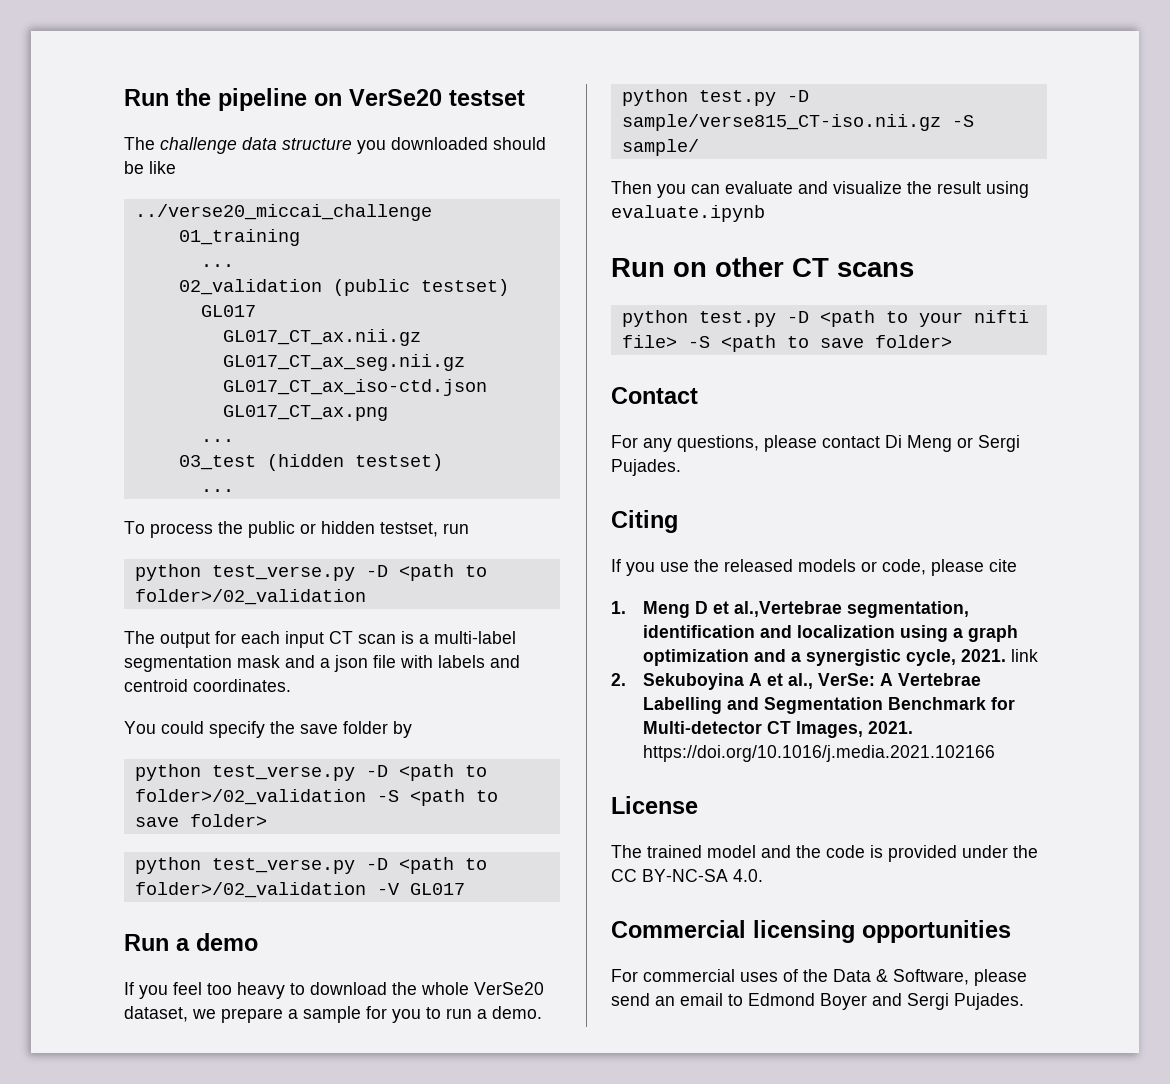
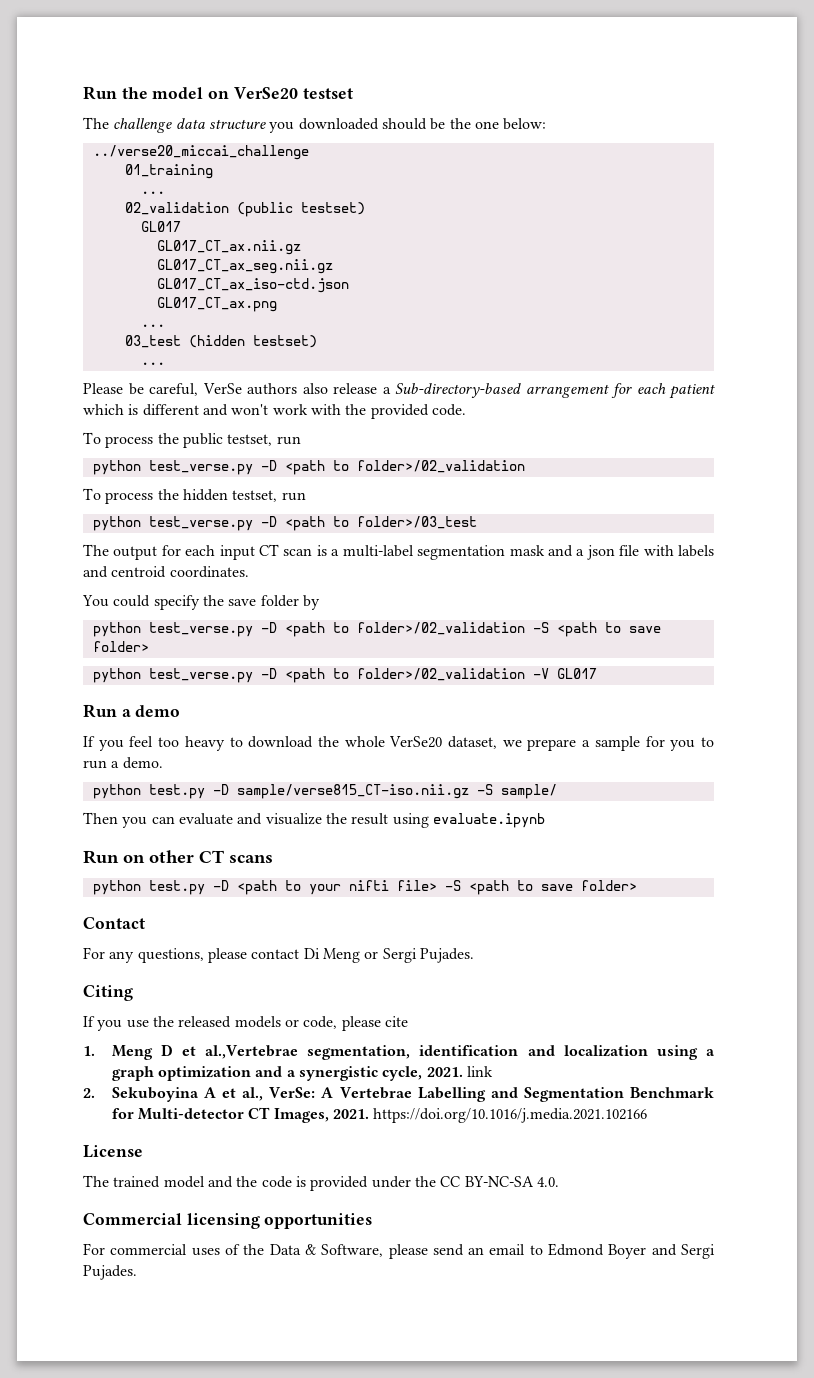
- Run the pipeline on VerSe20 testset
+ Run the model on VerSe20 testset
- The challenge data structure you downloaded should be like
+ The challenge data structure you downloaded should be the one below:
- To process the public or hidden testset, run
+ Please be careful, VerSe authors also release a Sub-directory-based arrangement for each patient which is different and won't work with the provided code.
+ To process the public testset, run
  python test_verse.py -D <path to folder>/02_validation
+ To process the hidden testset, run
+ python test_verse.py -D <path to folder>/03_test

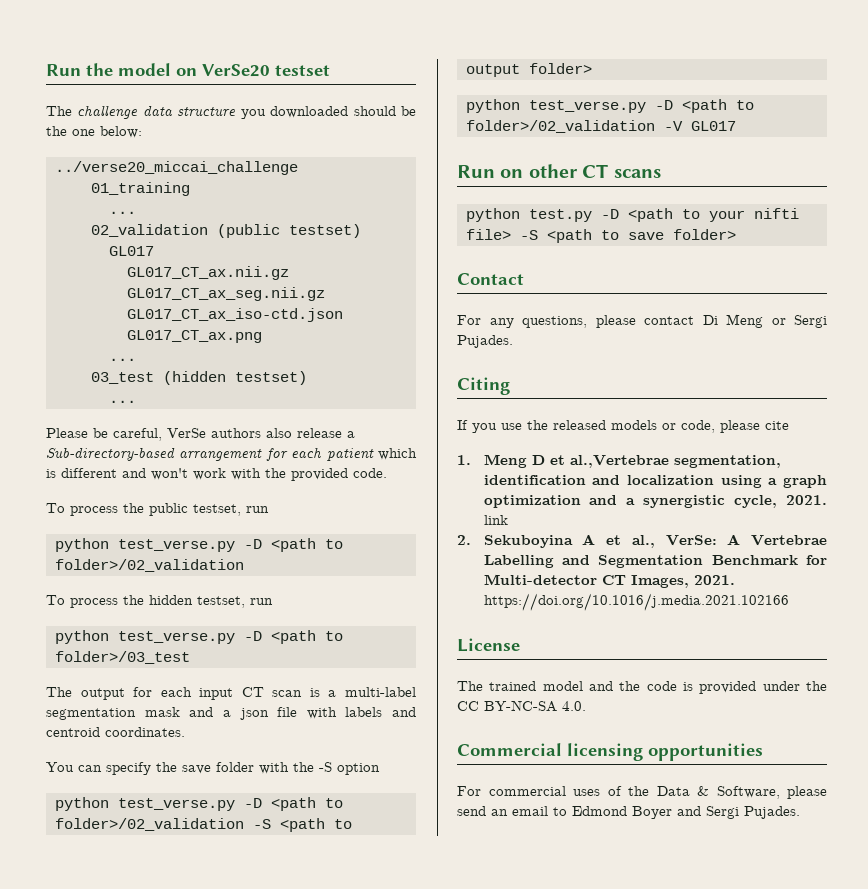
- You could specify the save folder by
+ You can specify the save folder with the -S option
- python test_verse.py -D <path to folder>/02_validation -S <path to save folder>
+ python test_verse.py -D <path to folder>/02_validation -S <path to output folder>
- Run a demo
- If you feel too heavy to download the whole VerSe20 dataset, we prepare a sample for you to run a demo.
- python test.py -D sample/verse815_CT-iso.nii.gz -S sample/
- Then you can evaluate and visualize the result using evaluate.ipynb

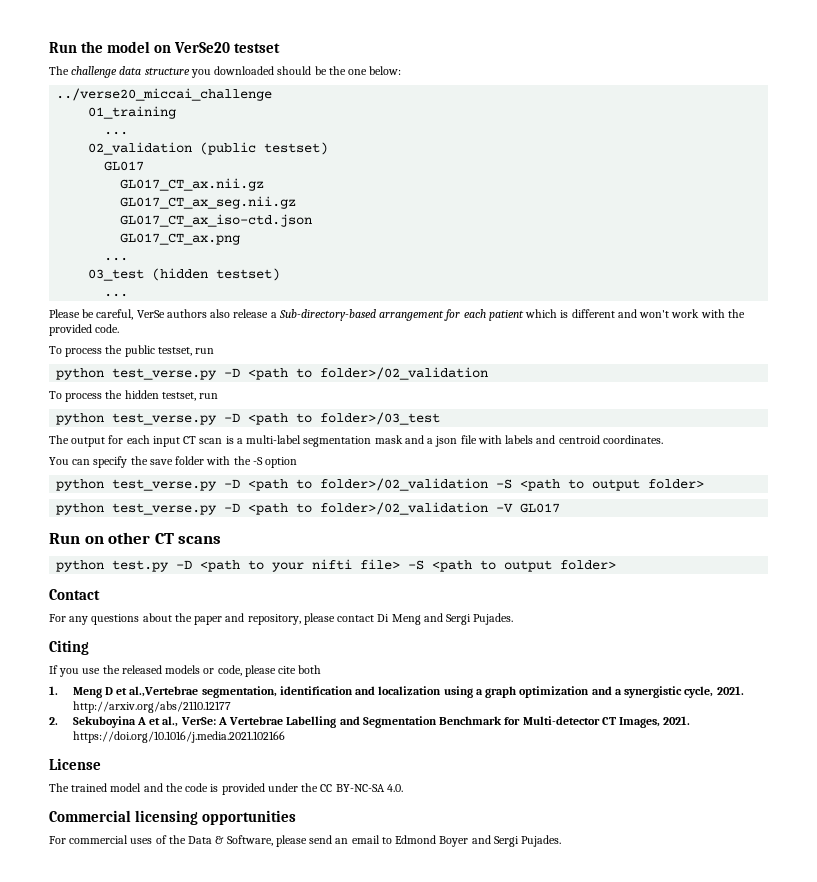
- python test.py -D <path to your nifti file> -S <path to save folder>
+ python test.py -D <path to your nifti file> -S <path to output folder>
- For any questions, please contact Di Meng or Sergi Pujades.
+ For any questions about the paper and repository, please contact Di Meng and Sergi Pujades.
- If you use the released models or code, please cite
+ If you use the released models or code, please cite both
- 1. Meng D et al.,Vertebrae segmentation, identification and localization using a graph optimization and a synergistic cycle, 2021. link
+ 1. Meng D et al.,Vertebrae segmentation, identification and localization using a graph optimization and a synergistic cycle, 2021. http://arxiv.org/abs/2110.12177

